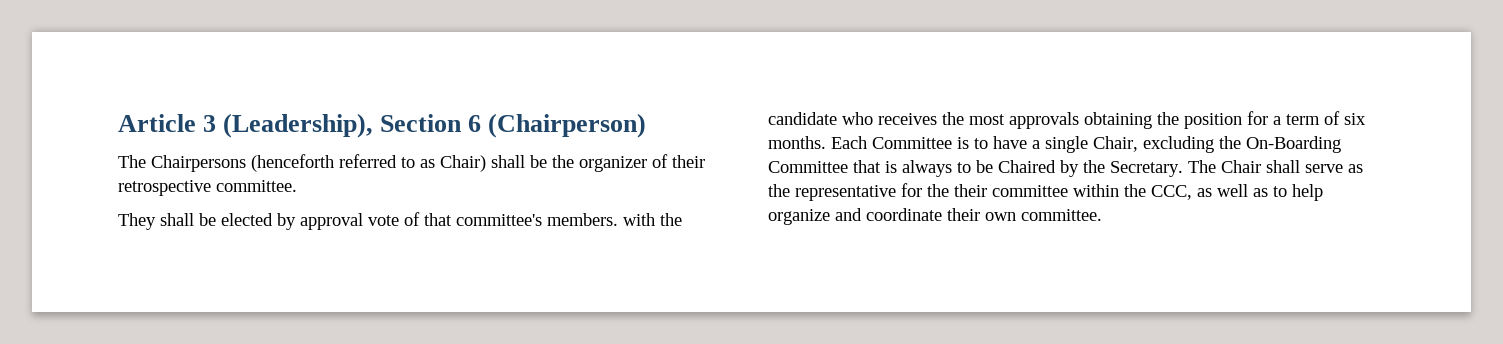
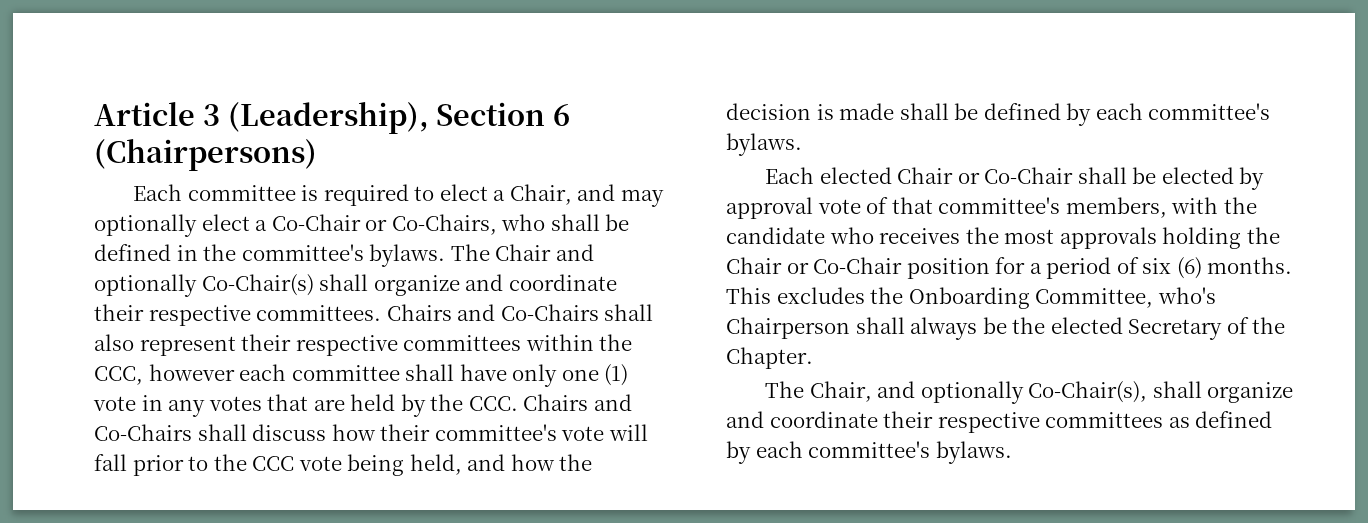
- Article 3 (Leadership), Section 6 (Chairperson)
- The Chairpersons (henceforth referred to as Chair) shall be the organizer of their retrospective committee.
- They shall be elected by approval vote of that committee's members. with the candidate who receives the most approvals obtaining the position for a term of six months. Each Committee is to have a single Chair, excluding the On-Boarding Committee that is always to be Chaired by the Secretary. The Chair shall serve as the representative for the their committee within the CCC, as well as to help organize and coordinate their own committee.
+ Article 3 (Leadership), Section 6 (Chairpersons)
+ Each committee is required to elect a Chair, and may optionally elect a Co-Chair or Co-Chairs, who shall be defined in the committee's bylaws. The Chair and optionally Co-Chair(s) shall organize and coordinate their respective committees. Chairs and Co-Chairs shall also represent their respective committees within the CCC, however each committee shall have only one (1) vote in any votes that are held by the CCC. Chairs and Co-Chairs shall discuss how their committee's vote will fall prior to the CCC vote being held, and how the decision is made shall be defined by each committee's bylaws.
+ Each elected Chair or Co-Chair shall be elected by approval vote of that committee's members, with the candidate who receives the most approvals holding the Chair or Co-Chair position for a period of six (6) months. This excludes the Onboarding Committee, who's Chairperson shall always be the elected Secretary of the Chapter.
+ The Chair, and optionally Co-Chair(s), shall organize and coordinate their respective committees as defined by each committee's bylaws.

